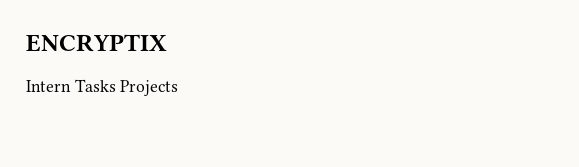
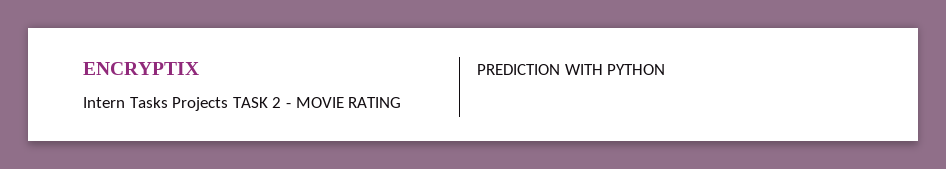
- Intern Tasks Projects
+ Intern Tasks Projects TASK 2 - MOVIE RATING PREDICTION WITH PYTHON

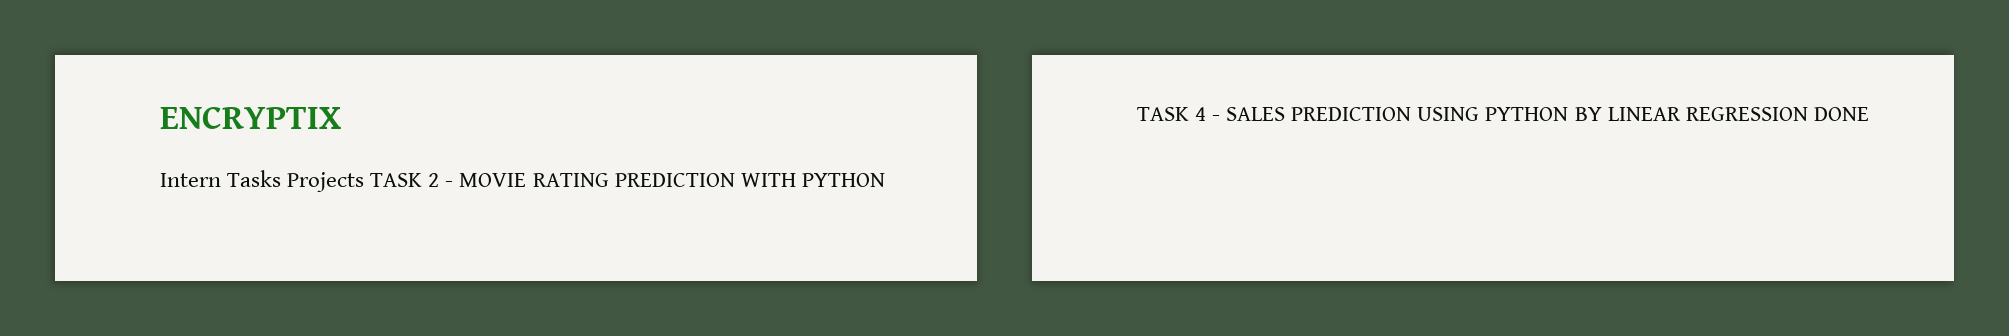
- Intern Tasks Projects TASK 2 - MOVIE RATING PREDICTION WITH PYTHON
+ Intern Tasks Projects TASK 2 - MOVIE RATING PREDICTION WITH PYTHON TASK 4 - SALES PREDICTION USING PYTHON BY LINEAR REGRESSION DONE

